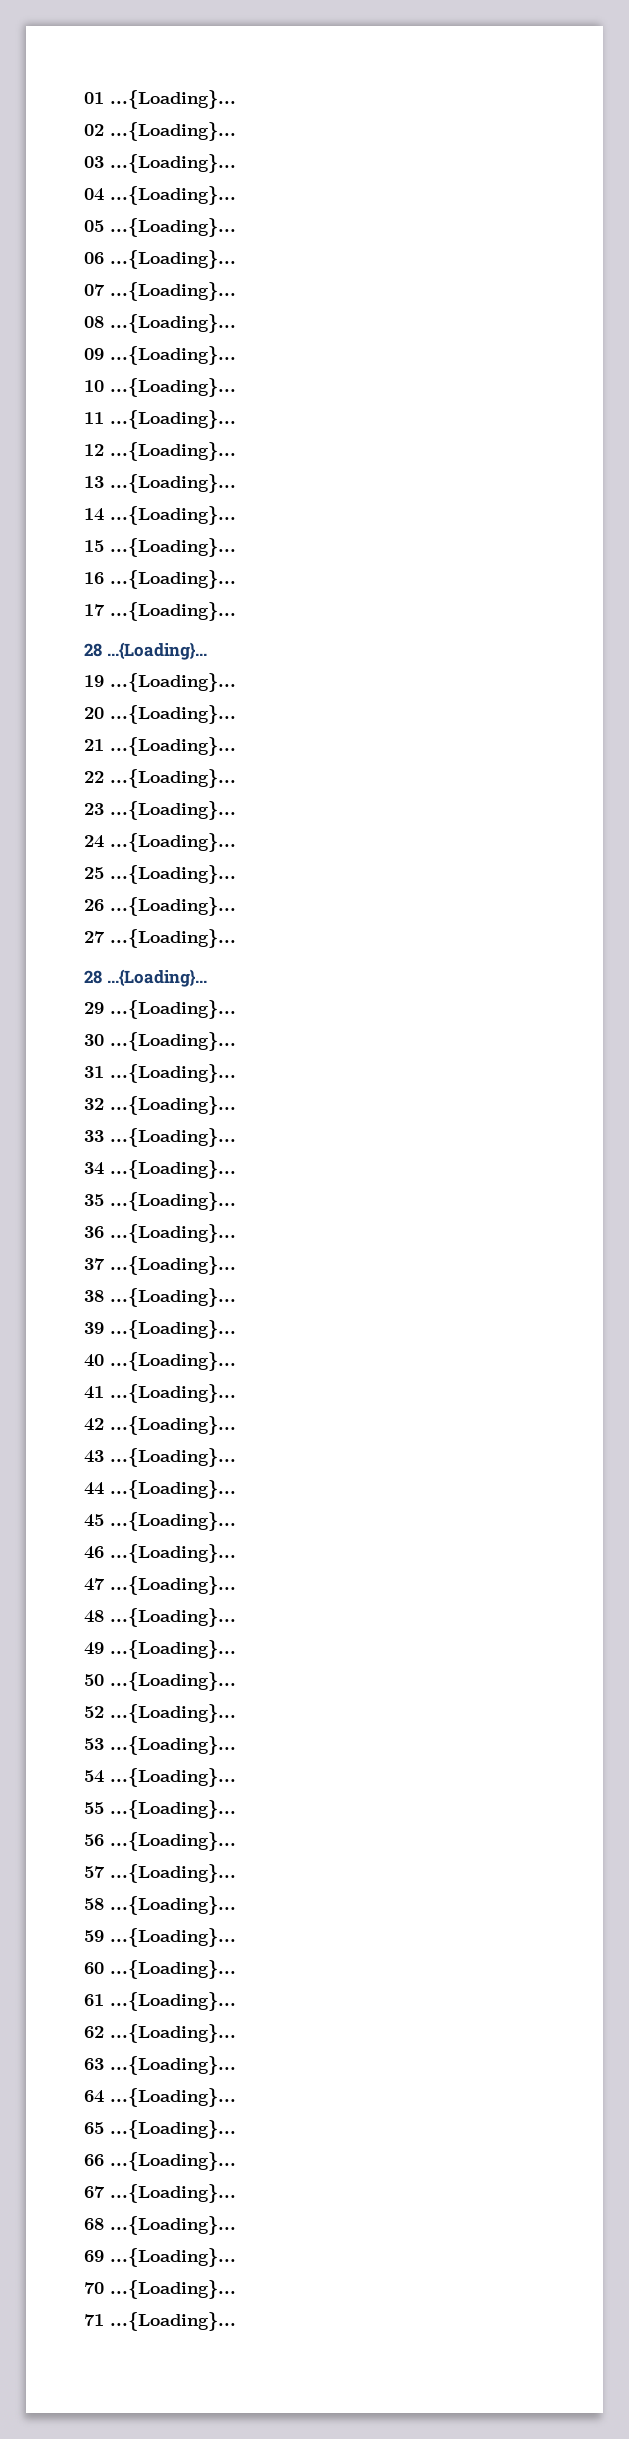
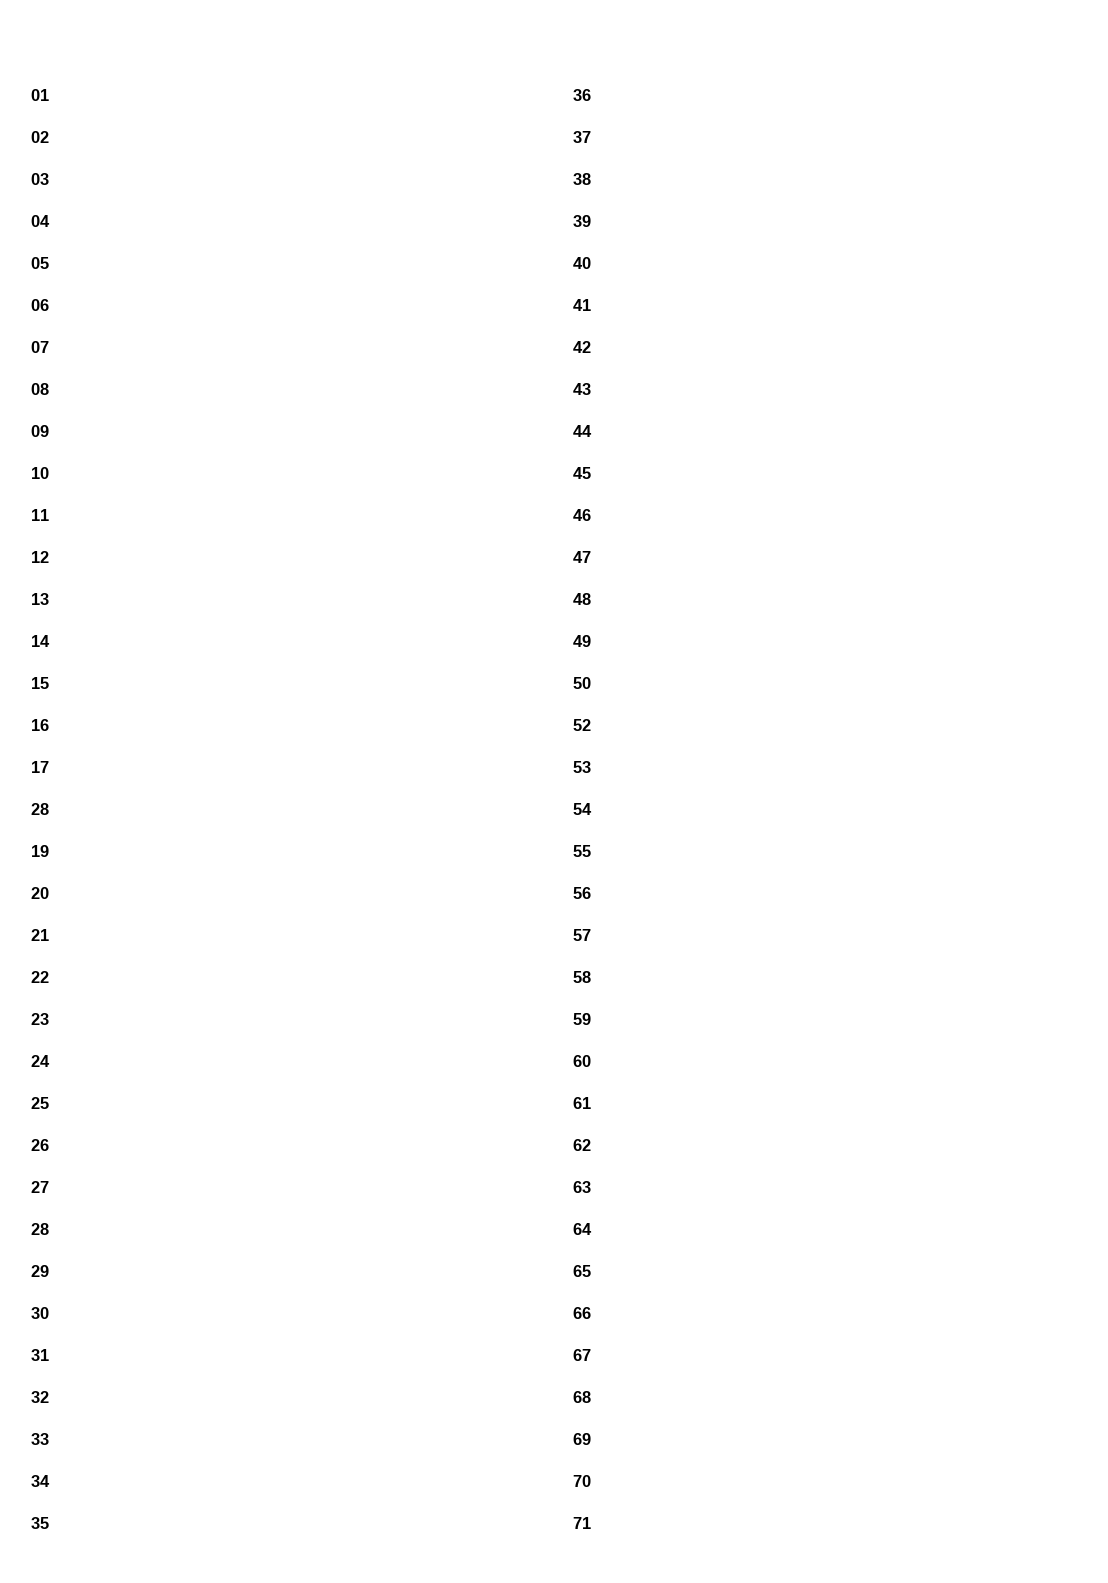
- 01 ...{Loading}...
+ 01
- 02 ...{Loading}...
+ 02
- 03 ...{Loading}...
+ 03
- 04 ...{Loading}...
+ 04
- 05 ...{Loading}...
+ 05
- 06 ...{Loading}...
+ 06
- 07 ...{Loading}...
+ 07
- 08 ...{Loading}...
+ 08
- 09 ...{Loading}...
+ 09
- 10 ...{Loading}...
+ 10
- 11 ...{Loading}...
+ 11
- 12 ...{Loading}...
+ 12
- 13 ...{Loading}...
+ 13
- 14 ...{Loading}...
+ 14
- 15 ...{Loading}...
+ 15
- 16 ...{Loading}...
+ 16
- 17 ...{Loading}...
- 28 ...{Loading}...
+ 17
+ 28
- 19 ...{Loading}...
+ 19
- 20 ...{Loading}...
+ 20
- 21 ...{Loading}...
+ 21
- 22 ...{Loading}...
+ 22
- 23 ...{Loading}...
+ 23
- 24 ...{Loading}...
+ 24
- 25 ...{Loading}...
+ 25
- 26 ...{Loading}...
+ 26
- 27 ...{Loading}...
- 28 ...{Loading}...
+ 27
+ 28
- 29 ...{Loading}...
+ 29
- 30 ...{Loading}...
+ 30
- 31 ...{Loading}...
+ 31
- 32 ...{Loading}...
+ 32
- 33 ...{Loading}...
+ 33
- 34 ...{Loading}...
+ 34
- 35 ...{Loading}...
+ 35
- 36 ...{Loading}...
+ 36
- 37 ...{Loading}...
+ 37
- 38 ...{Loading}...
+ 38
- 39 ...{Loading}...
+ 39
- 40 ...{Loading}...
+ 40
- 41 ...{Loading}...
+ 41
- 42 ...{Loading}...
+ 42
- 43 ...{Loading}...
+ 43
- 44 ...{Loading}...
+ 44
- 45 ...{Loading}...
+ 45
- 46 ...{Loading}...
+ 46
- 47 ...{Loading}...
+ 47
- 48 ...{Loading}...
+ 48
- 49 ...{Loading}...
+ 49
- 50 ...{Loading}...
+ 50
- 52 ...{Loading}...
+ 52
- 53 ...{Loading}...
+ 53
- 54 ...{Loading}...
+ 54
- 55 ...{Loading}...
+ 55
- 56 ...{Loading}...
+ 56
- 57 ...{Loading}...
+ 57
- 58 ...{Loading}...
+ 58
- 59 ...{Loading}...
+ 59
- 60 ...{Loading}...
+ 60
- 61 ...{Loading}...
+ 61
- 62 ...{Loading}...
+ 62
- 63 ...{Loading}...
+ 63
- 64 ...{Loading}...
+ 64
- 65 ...{Loading}...
+ 65
- 66 ...{Loading}...
+ 66
- 67 ...{Loading}...
+ 67
- 68 ...{Loading}...
+ 68
- 69 ...{Loading}...
+ 69
- 70 ...{Loading}...
+ 70
- 71 ...{Loading}...
+ 71

